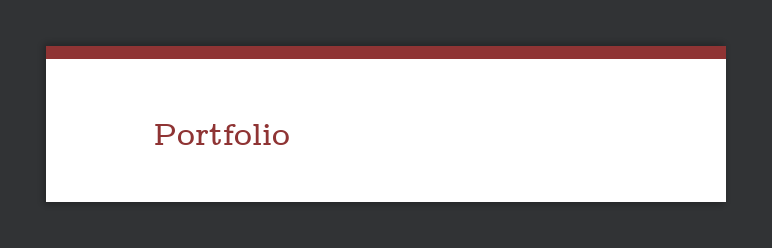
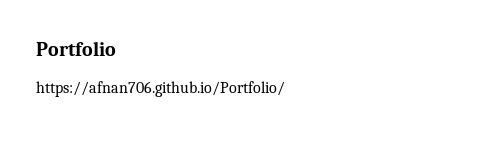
+ https://afnan706.github.io/Portfolio/

